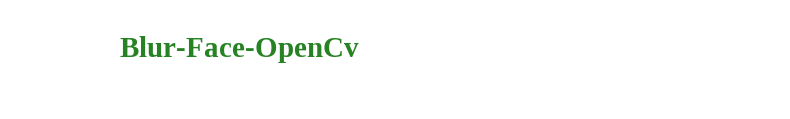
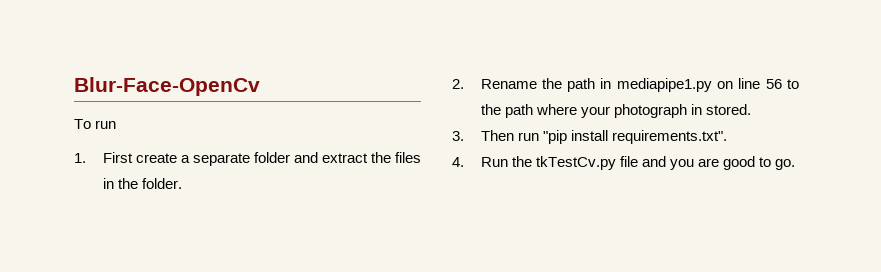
+ To run
+ 1. First create a separate folder and extract the files in the folder.
+ 2. Rename the path in mediapipe1.py on line 56 to the path where your photograph in stored.
+ 3. Then run "pip install requirements.txt".
+ 4. Run the tkTestCv.py file and you are good to go.

